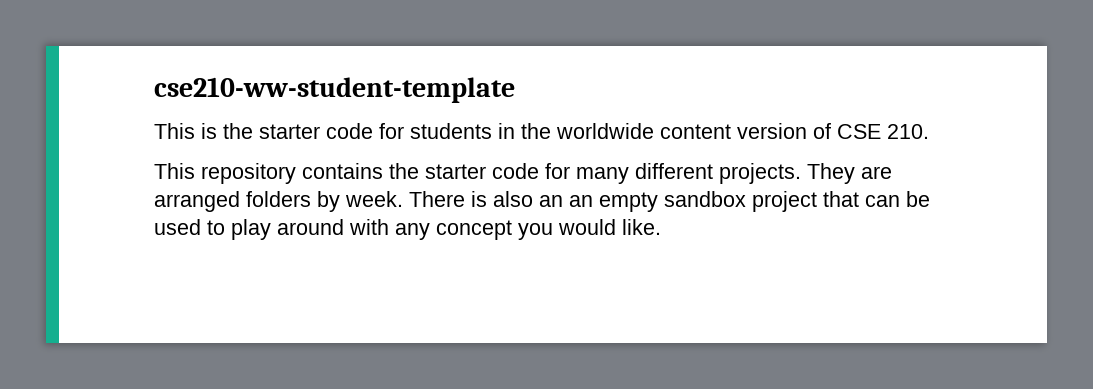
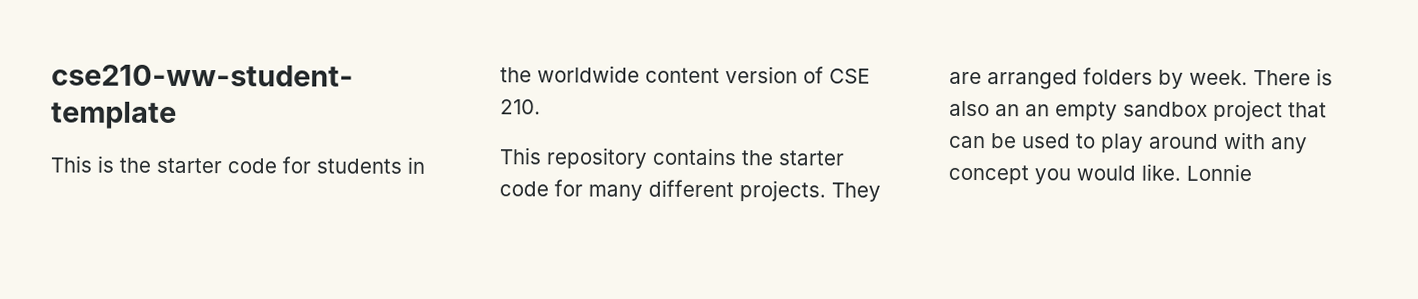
+ Lonnie

